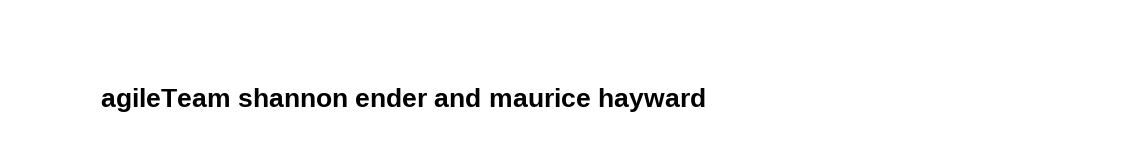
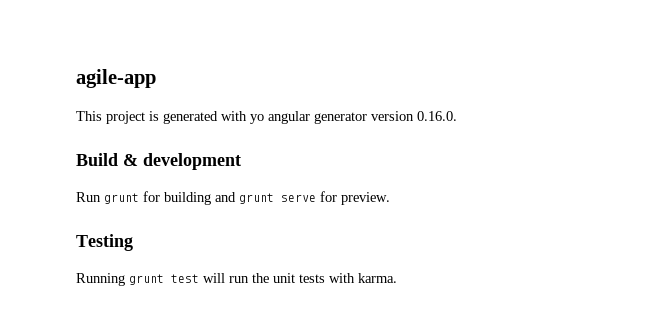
- agileTeam shannon ender and maurice hayward
+ agile-app
+ This project is generated with yo angular generator version 0.16.0.
+ Build & development
+ Run grunt for building and grunt serve for preview.
+ Testing
+ Running grunt test will run the unit tests with karma.

